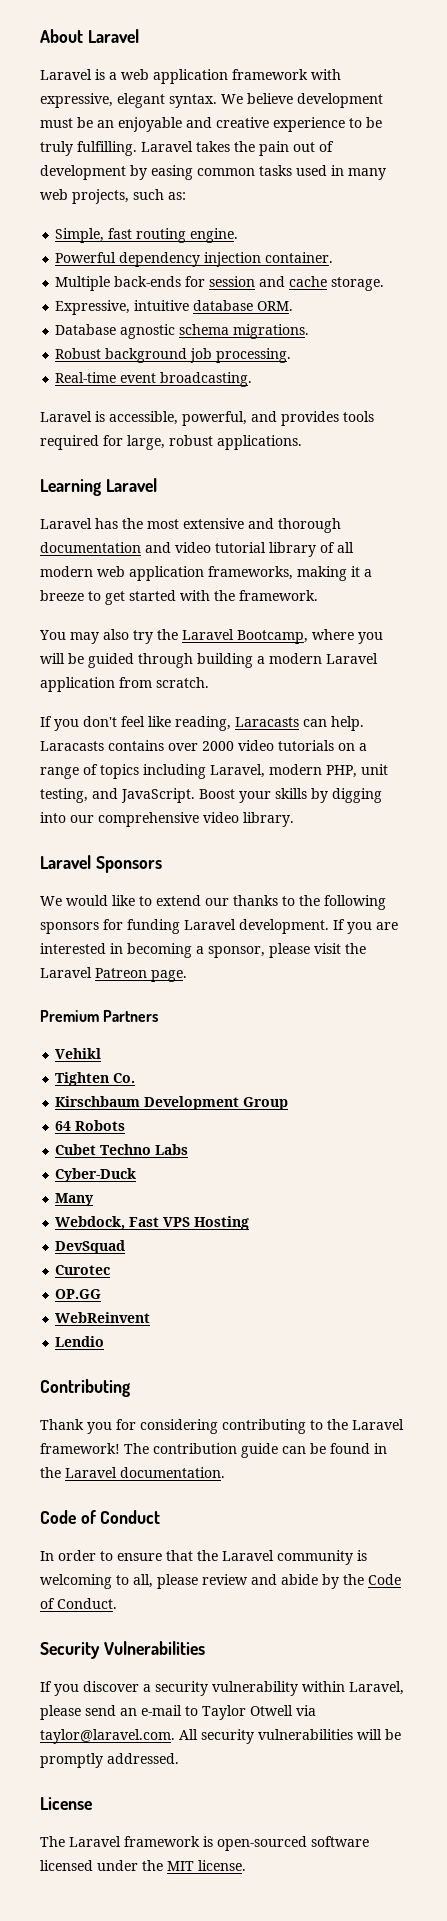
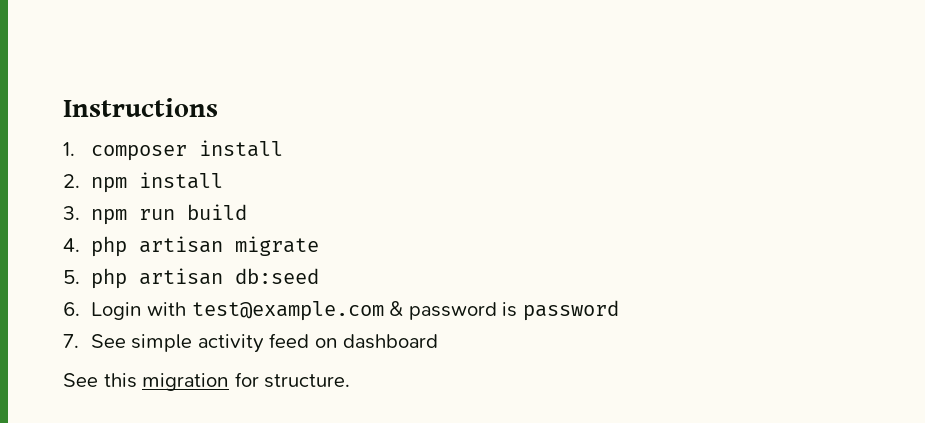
- About Laravel
- Laravel is a web application framework with expressive, elegant syntax. We believe development must be an enjoyable and creative experience to be truly fulfilling. Laravel takes the pain out of development by easing common tasks used in many web projects, such as:
- Simple, fast routing engine.
- Powerful dependency injection container.
- Multiple back-ends for session and cache storage.
- Expressive, intuitive database ORM.
- Database agnostic schema migrations.
- Robust background job processing.
- Real-time event broadcasting.
- Laravel is accessible, powerful, and provides tools required for large, robust applications.
- Learning Laravel
- Laravel has the most extensive and thorough documentation and video tutorial library of all modern web application frameworks, making it a breeze to get started with the framework.
- You may also try the Laravel Bootcamp, where you will be guided through building a modern Laravel application from scratch.
- If you don't feel like reading, Laracasts can help. Laracasts contains over 2000 video tutorials on a range of topics including Laravel, modern PHP, unit testing, and JavaScript. Boost your skills by digging into our comprehensive video library.
- Laravel Sponsors
- We would like to extend our thanks to the following sponsors for funding Laravel development. If you are interested in becoming a sponsor, please visit the Laravel Patreon page.
- Premium Partners
- Vehikl
- Tighten Co.
- Kirschbaum Development Group
- 64 Robots
- Cubet Techno Labs
- Cyber-Duck
- Many
- Webdock, Fast VPS Hosting
- DevSquad
- Curotec
- OP.GG
- WebReinvent
- Lendio
- Contributing
- Thank you for considering contributing to the Laravel framework! The contribution guide can be found in the Laravel documentation.
- Code of Conduct
- In order to ensure that the Laravel community is welcoming to all, please review and abide by the Code of Conduct.
- Security Vulnerabilities
- If you discover a security vulnerability within Laravel, please send an e-mail to Taylor Otwell via taylor@laravel.com. All security vulnerabilities will be promptly addressed.
- License
- The Laravel framework is open-sourced software licensed under the MIT license.
+ Instructions
+ 1. composer install
+ 2. npm install
+ 3. npm run build
+ 4. php artisan migrate
+ 5. php artisan db:seed
+ 6. Login with test@example.com & password is password
+ 7. See simple activity feed on dashboard
+ See this migration for structure.

